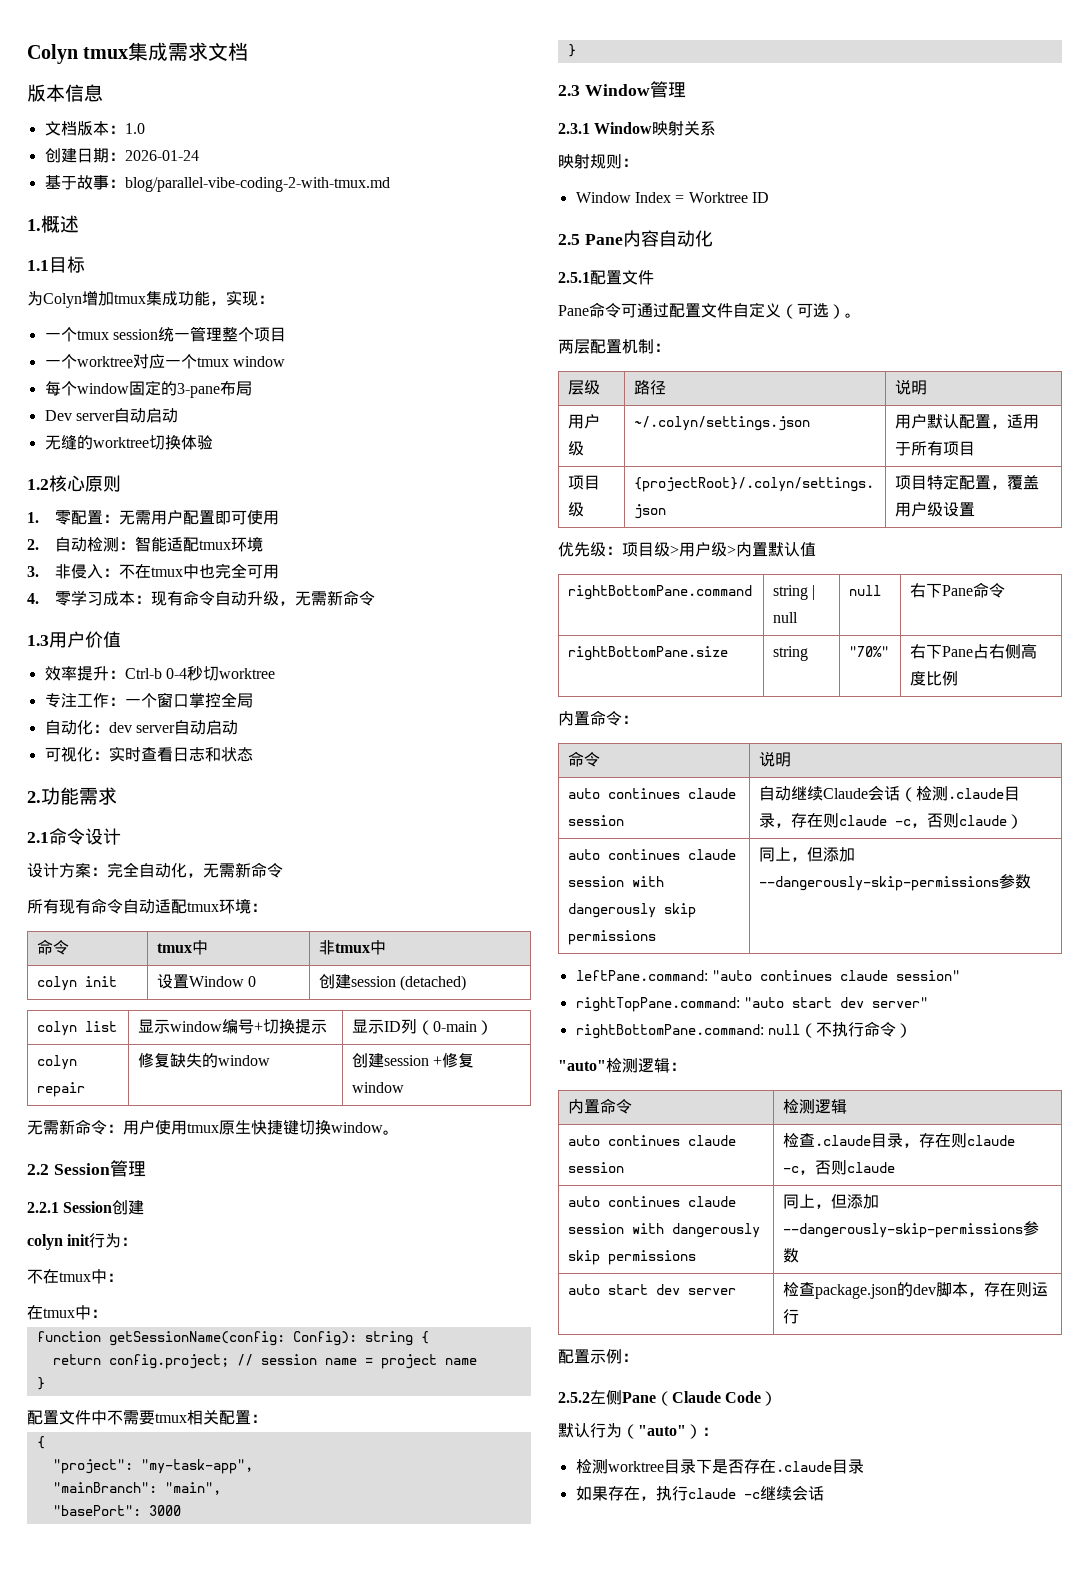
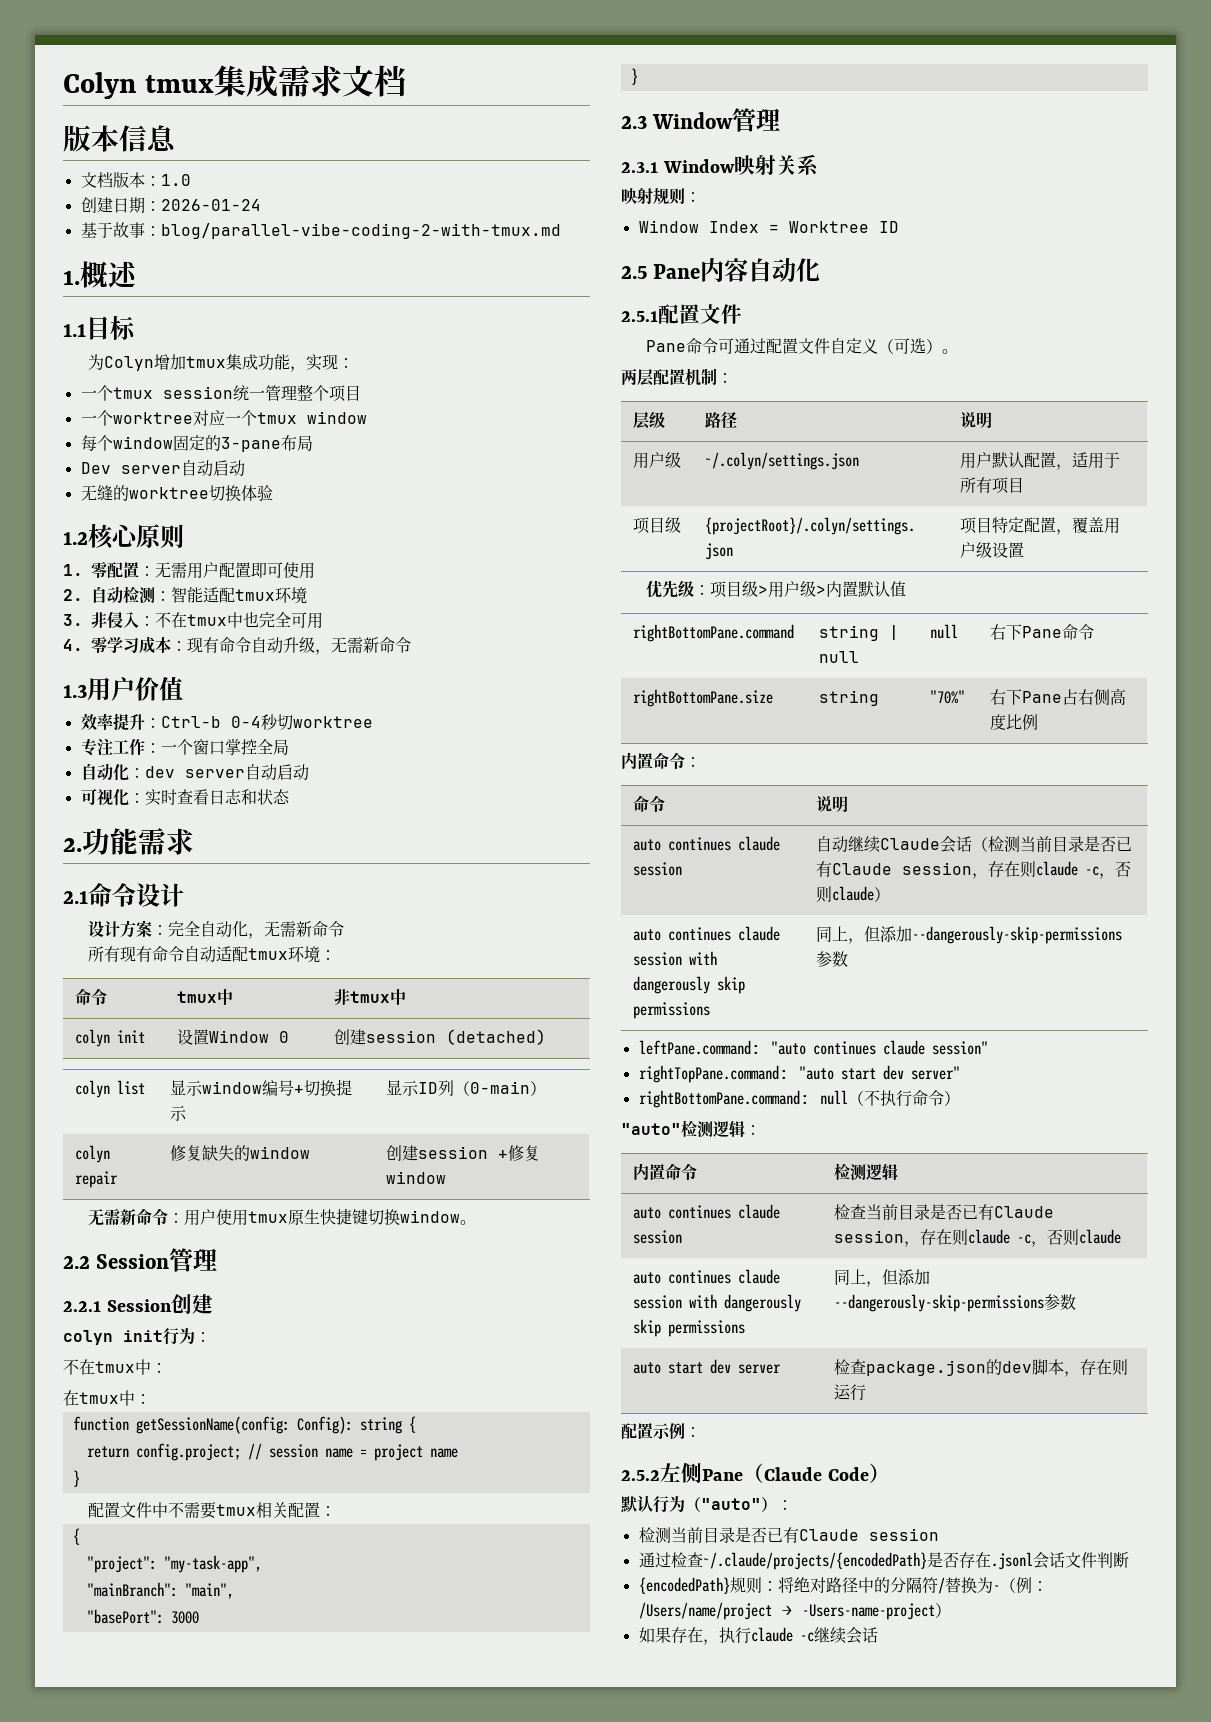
- auto continues claude session | 自动继续Claude会话（检测.claude目录，存在则claude -c，否则claude）
+ auto continues claude session | 自动继续Claude会话（检测当前目录是否已有Claude session，存在则claude -c，否则claude）
- auto continues claude session | 检查.claude目录，存在则claude -c，否则claude
+ auto continues claude session | 检查当前目录是否已有Claude session，存在则claude -c，否则claude
  默认行为（"auto"）：
- 检测worktree目录下是否存在.claude目录
+ 检测当前目录是否已有Claude session
+ 通过检查~/.claude/projects/{encodedPath}是否存在.jsonl会话文件判断
+ {encodedPath}规则：将绝对路径中的分隔符/替换为-（例：/Users/name/project → -Users-name-project）

